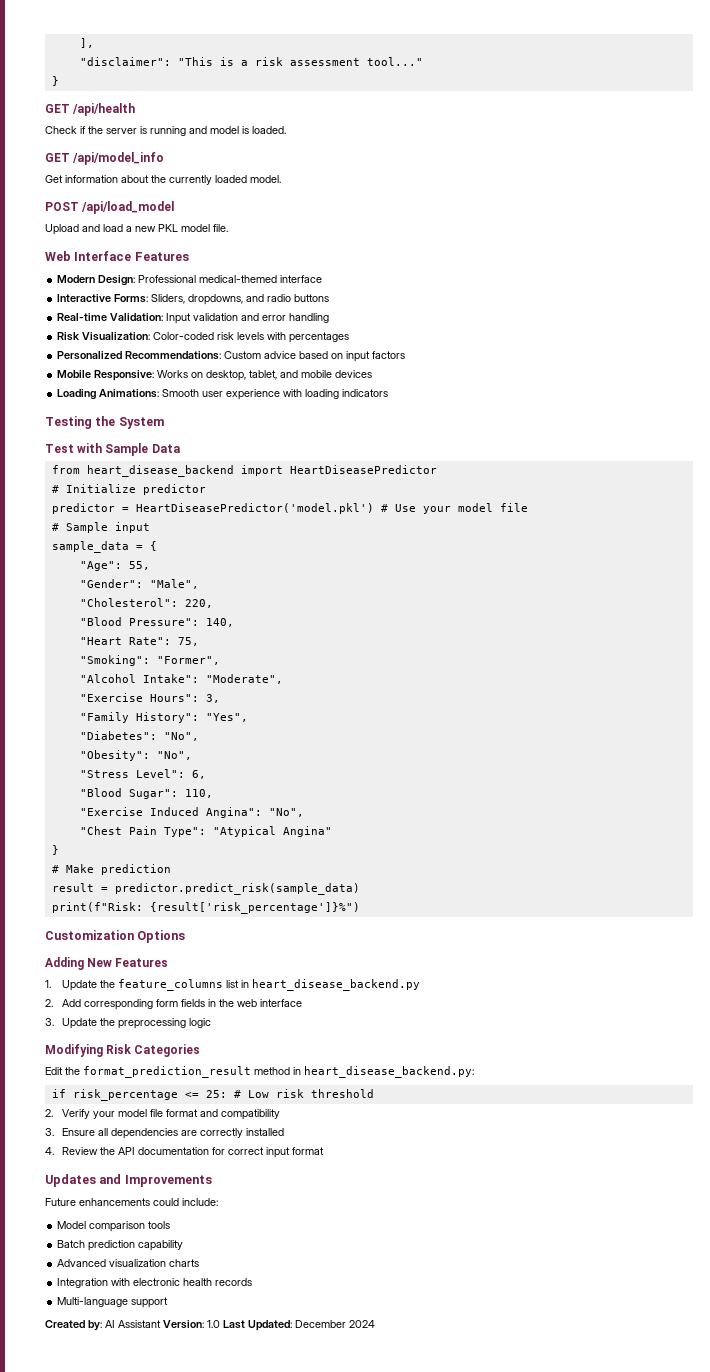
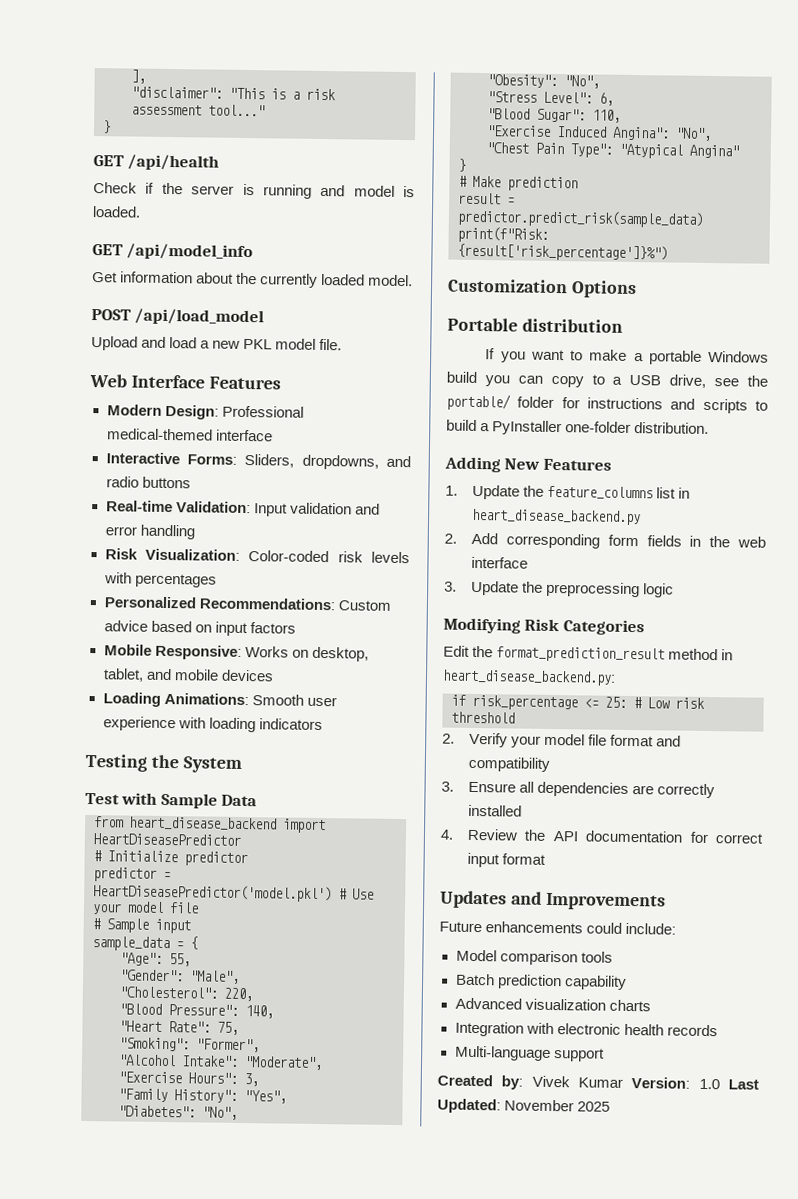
+ Portable distribution
+ If you want to make a portable Windows build you can copy to a USB drive, see the portable/ folder for instructions and scripts to build a PyInstaller one-folder distribution.
- Created by: AI Assistant Version: 1.0 Last Updated: December 2024
+ Created by: Vivek Kumar Version: 1.0 Last Updated: November 2025

